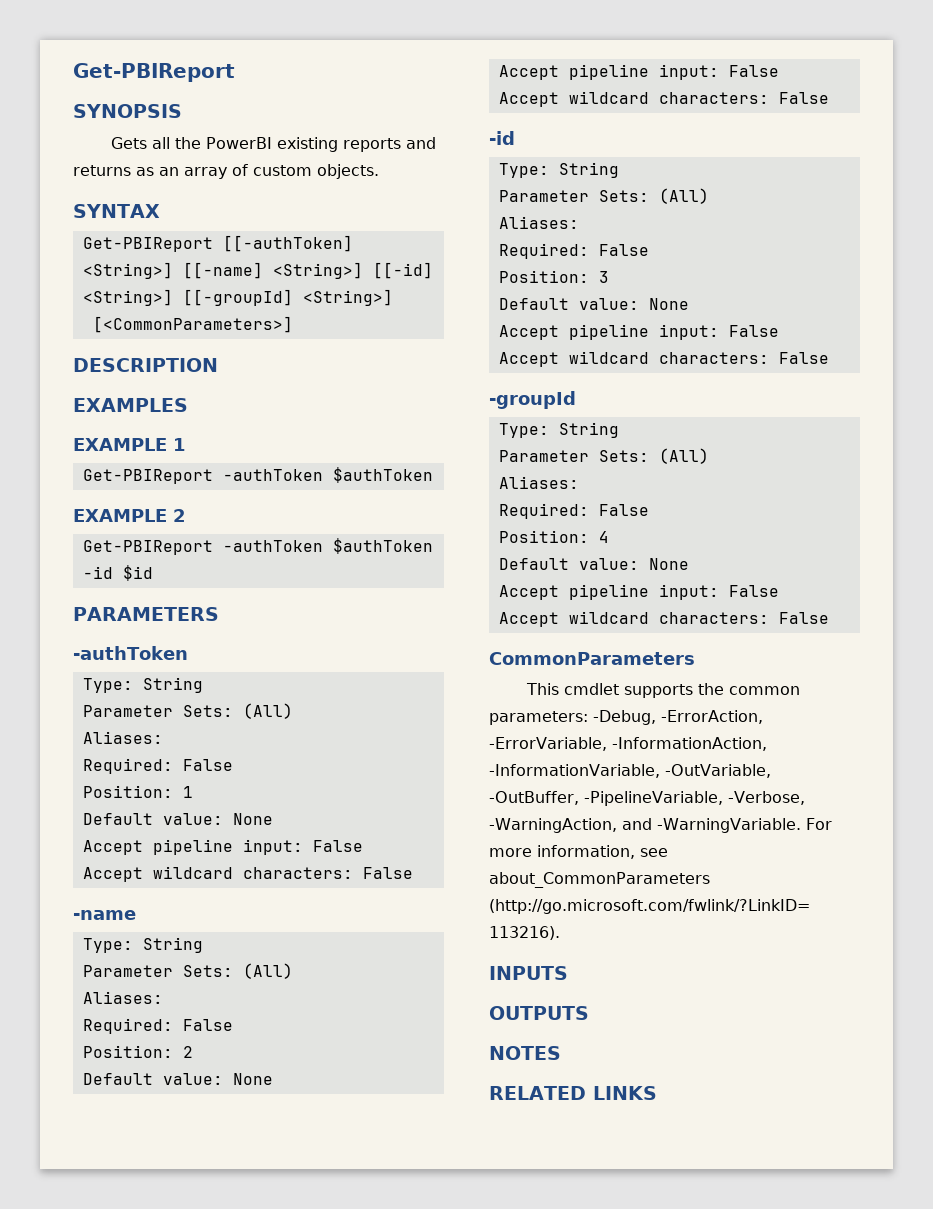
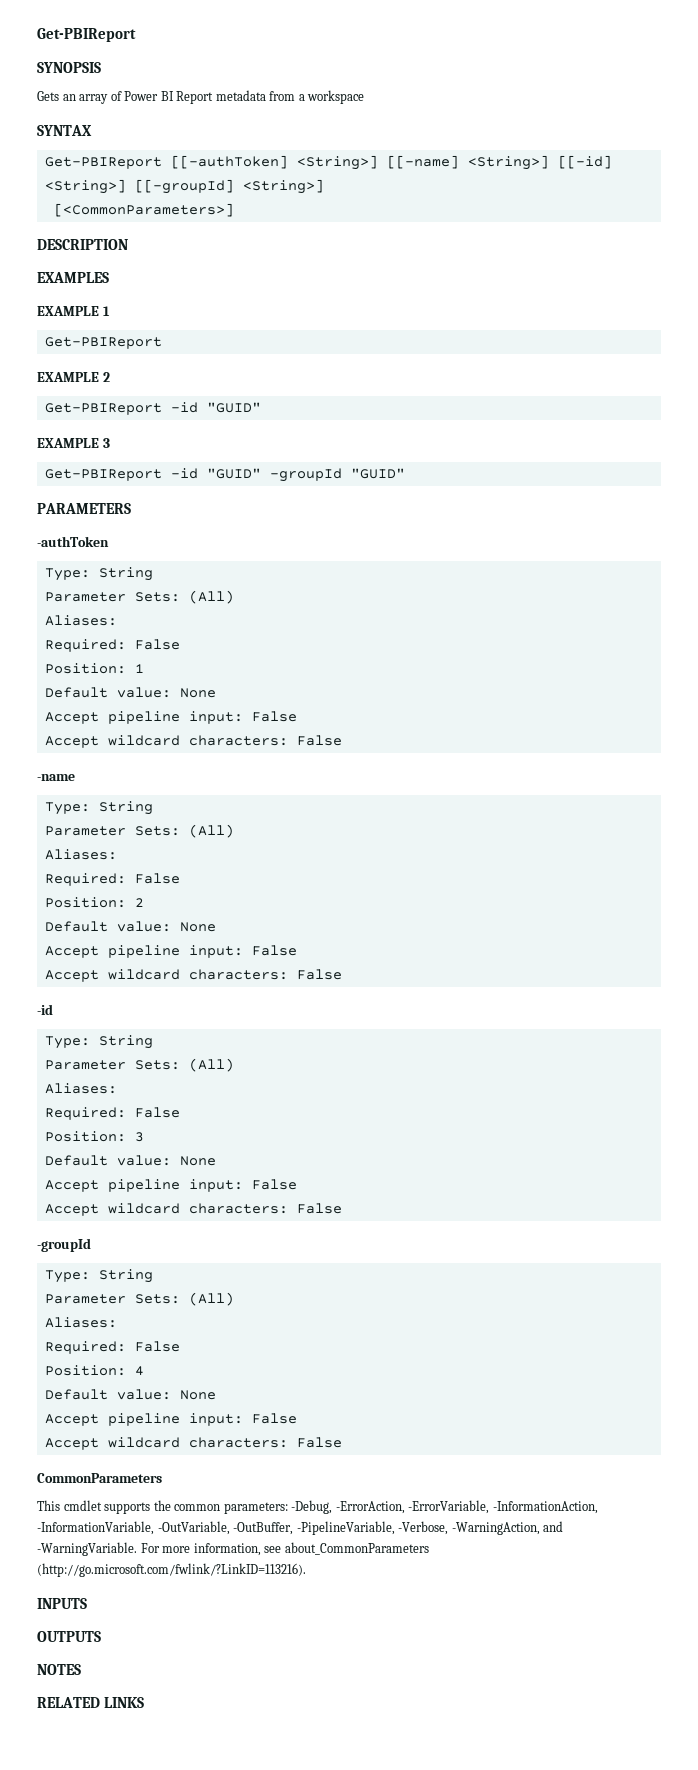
- Gets all the PowerBI existing reports and returns as an array of custom objects.
+ Gets an array of Power BI Report metadata from a workspace
  EXAMPLE 1
- Get-PBIReport -authToken $authToken
+ Get-PBIReport
  EXAMPLE 2
- Get-PBIReport -authToken $authToken -id $id
+ Get-PBIReport -id "GUID"
+ EXAMPLE 3
+ Get-PBIReport -id "GUID" -groupId "GUID"

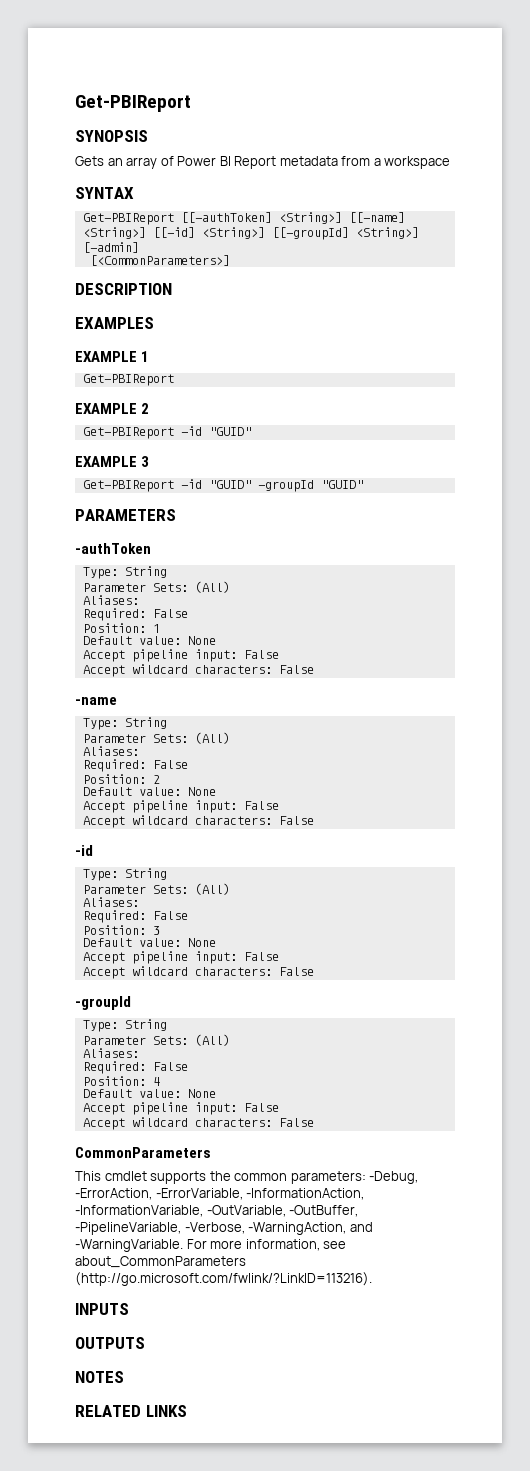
- Get-PBIReport [[-authToken] <String>] [[-name] <String>] [[-id] <String>] [[-groupId] <String>]
+ Get-PBIReport [[-authToken] <String>] [[-name] <String>] [[-id] <String>] [[-groupId] <String>] [-admin]

